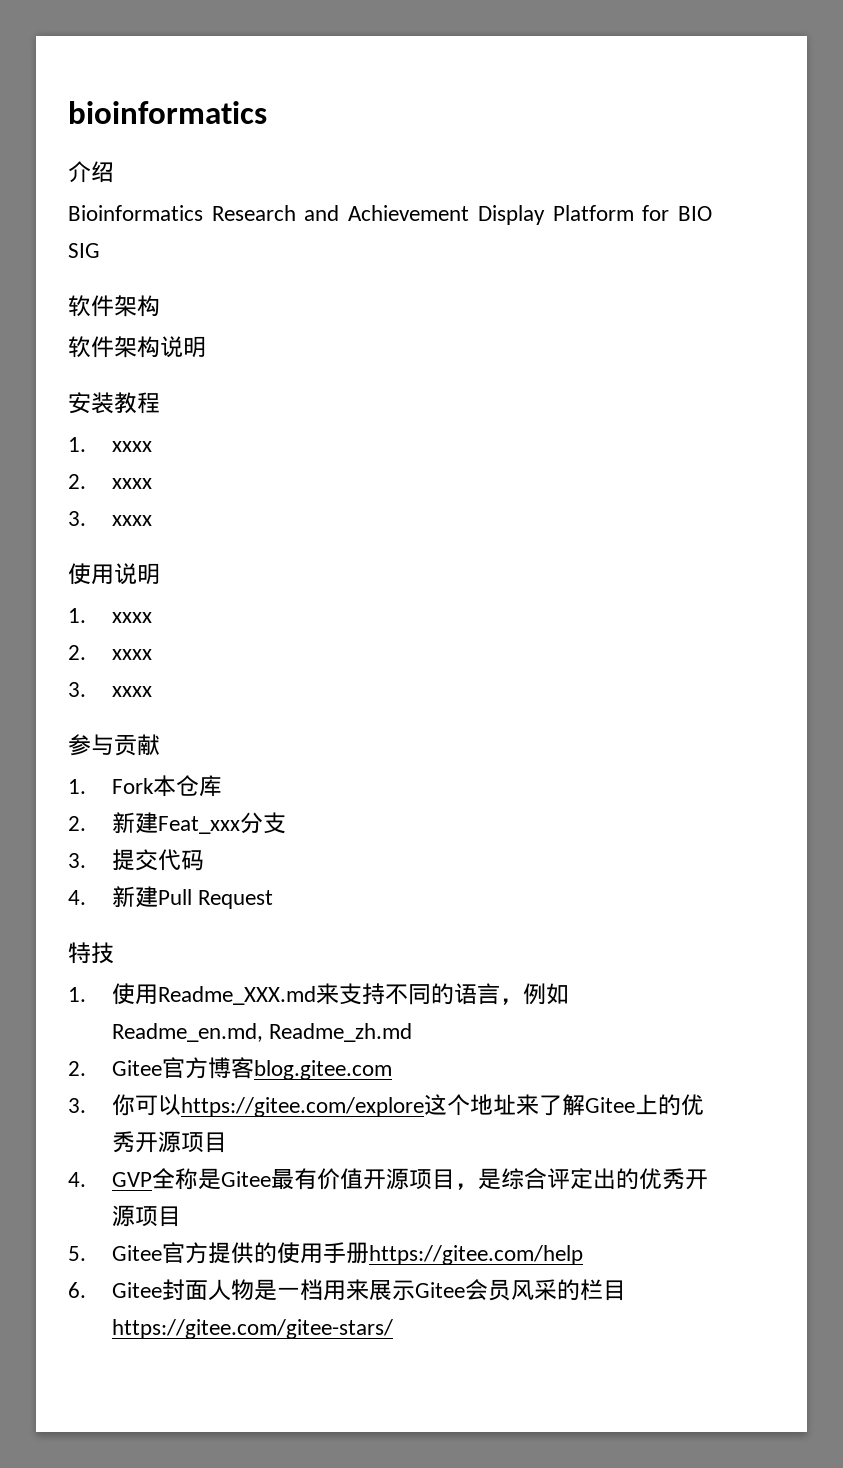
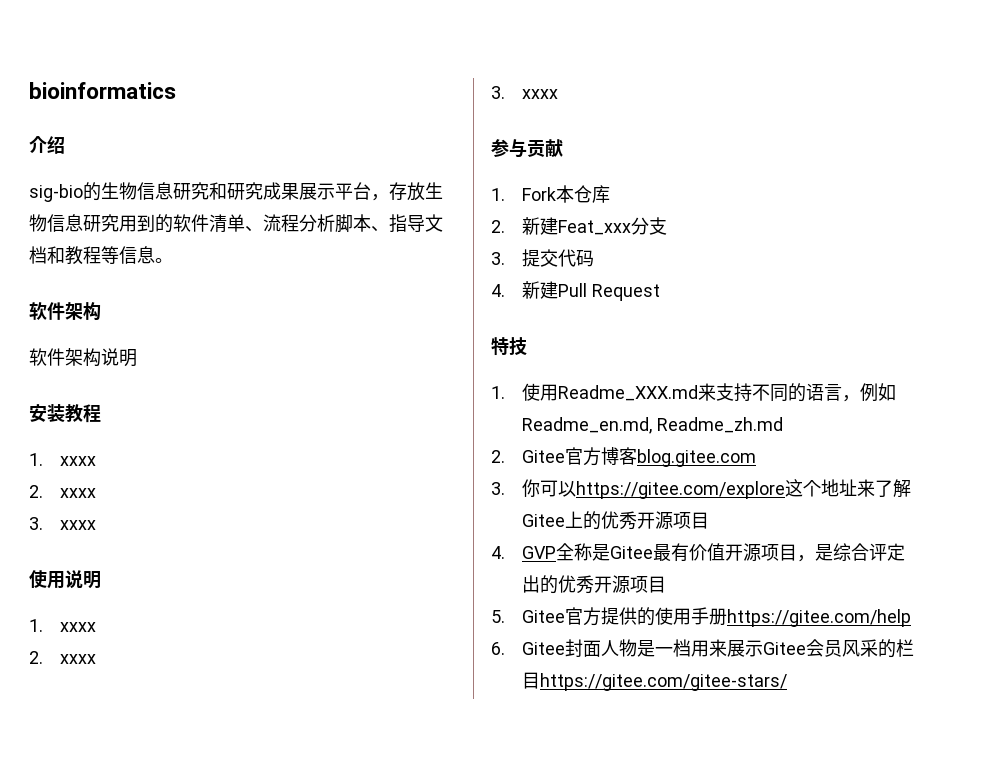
- Bioinformatics Research and Achievement Display Platform for BIO SIG
+ sig-bio的生物信息研究和研究成果展示平台，存放生物信息研究用到的软件清单、流程分析脚本、指导文档和教程等信息。

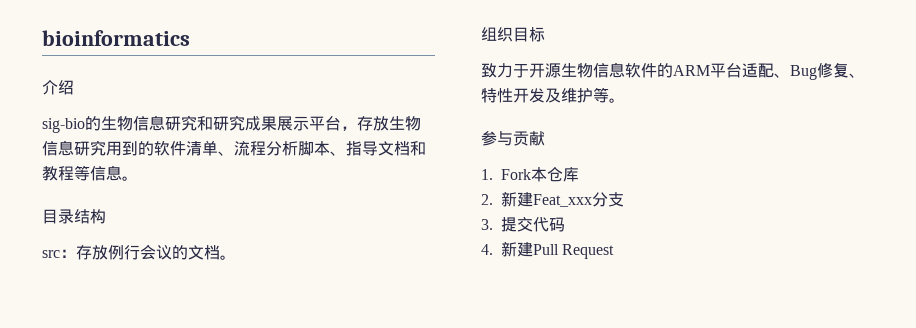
  sig-bio的生物信息研究和研究成果展示平台，存放生物信息研究用到的软件清单、流程分析脚本、指导文档和教程等信息。
- 软件架构
- 软件架构说明
- 安装教程
- 1. xxxx
- 2. xxxx
- 3. xxxx
- 使用说明
- 1. xxxx
- 2. xxxx
- 3. xxxx
+ 目录结构
+ src：存放例行会议的文档。
+ 组织目标
+ 致力于开源生物信息软件的ARM平台适配、Bug修复、特性开发及维护等。
- 特技
- 1.使用Readme_XXX.md来支持不同的语言，例如Readme_en.md, Readme_zh.md
- 2. Gitee官方博客blog.gitee.com
- 3.你可以https://gitee.com/explore这个地址来了解Gitee上的优秀开源项目
- 4. GVP全称是Gitee最有价值开源项目，是综合评定出的优秀开源项目
- 5. Gitee官方提供的使用手册https://gitee.com/help
- 6. Gitee封面人物是一档用来展示Gitee会员风采的栏目https://gitee.com/gitee-stars/

